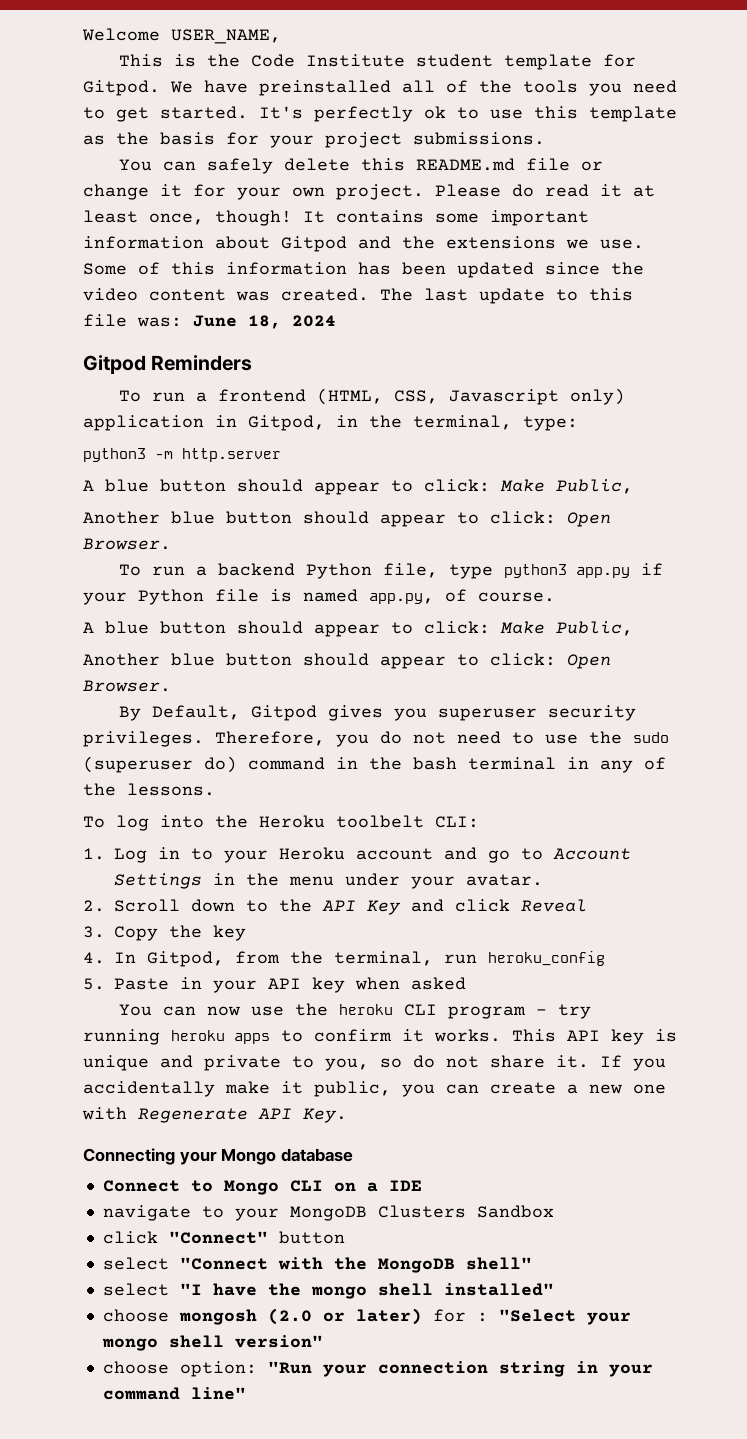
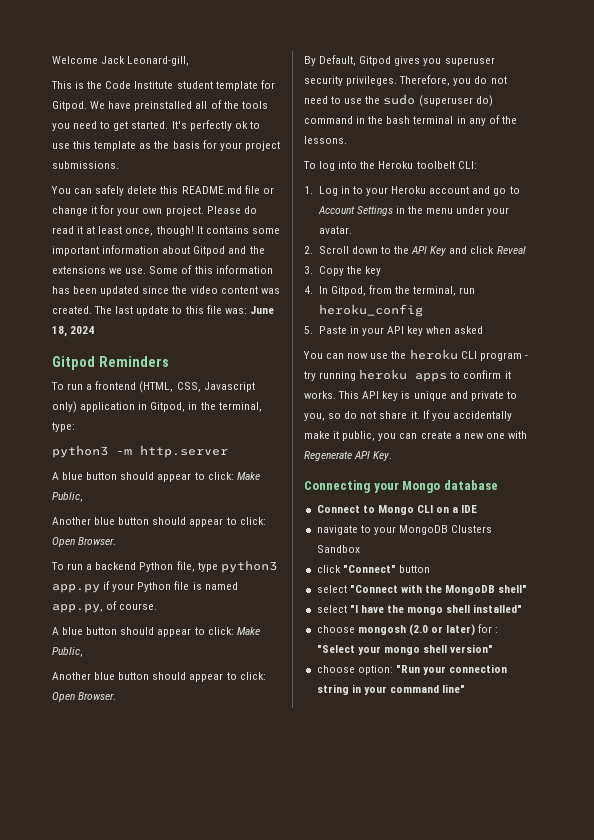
- Welcome USER_NAME,
+ Welcome Jack Leonard-gill,

